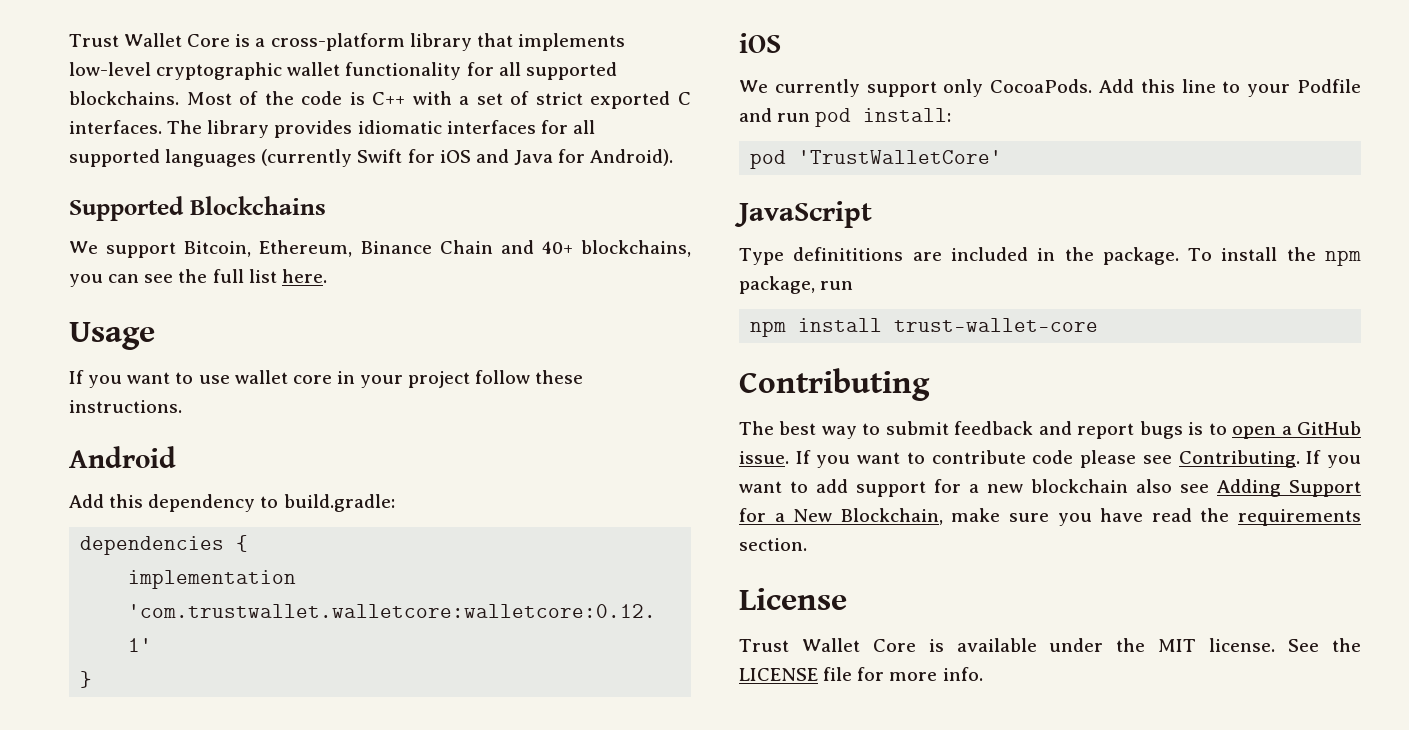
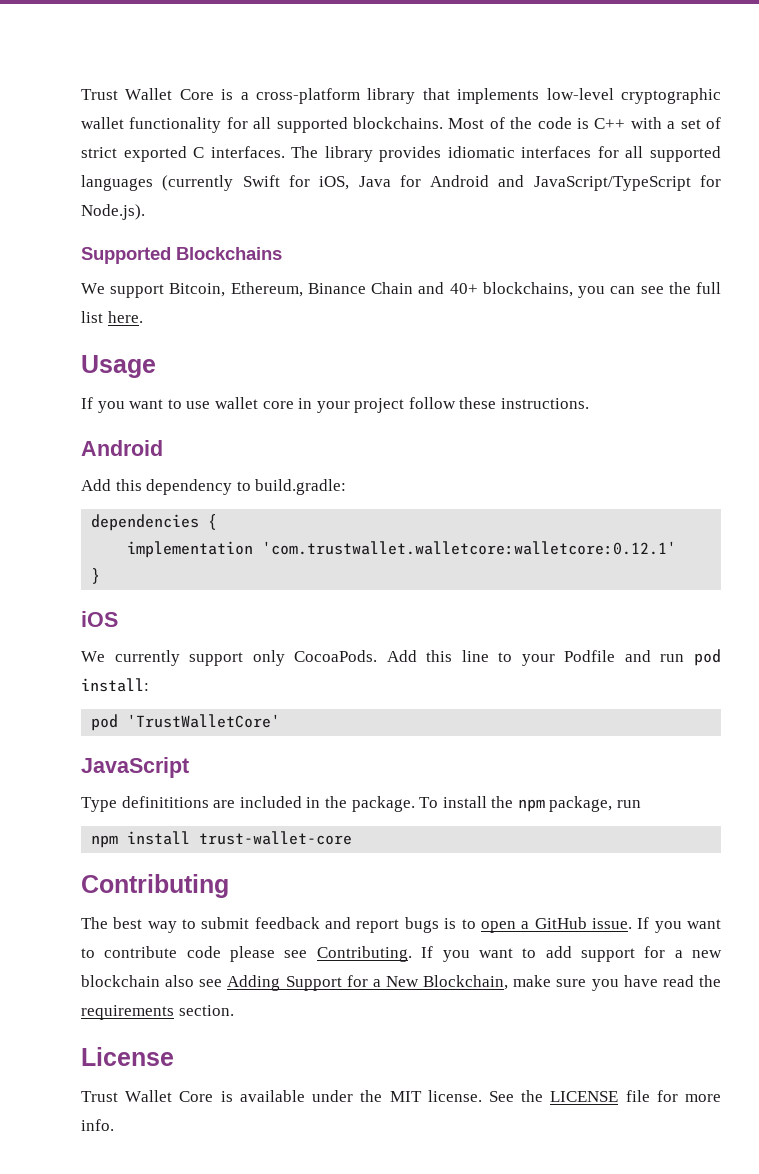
- The library provides idiomatic interfaces for all supported languages (currently Swift for iOS and Java for Android).
+ The library provides idiomatic interfaces for all supported languages (currently Swift for iOS, Java for Android and JavaScript/TypeScript for Node.js).

